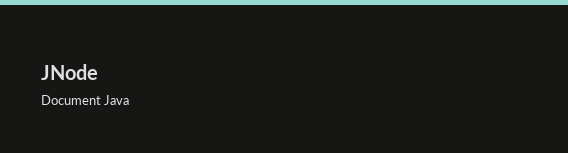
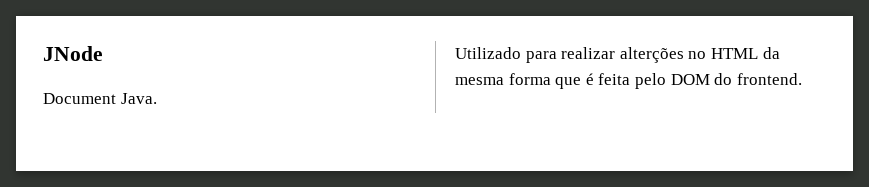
- Document Java
+ Document Java.
+ Utilizado para realizar alterções no HTML da mesma forma que é feita pelo DOM do frontend.

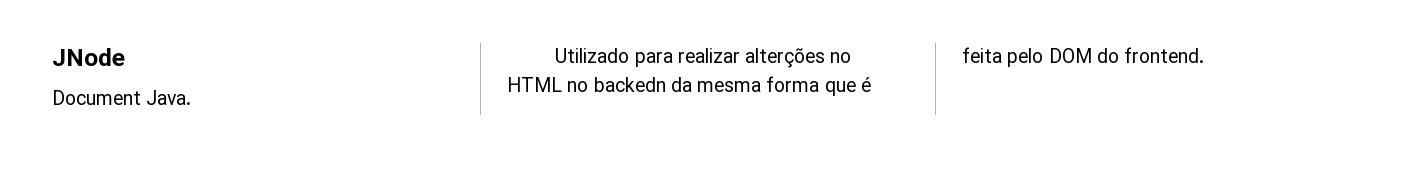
- Utilizado para realizar alterções no HTML da mesma forma que é feita pelo DOM do frontend.
+ Utilizado para realizar alterções no HTML no backedn da mesma forma que é feita pelo DOM do frontend.

